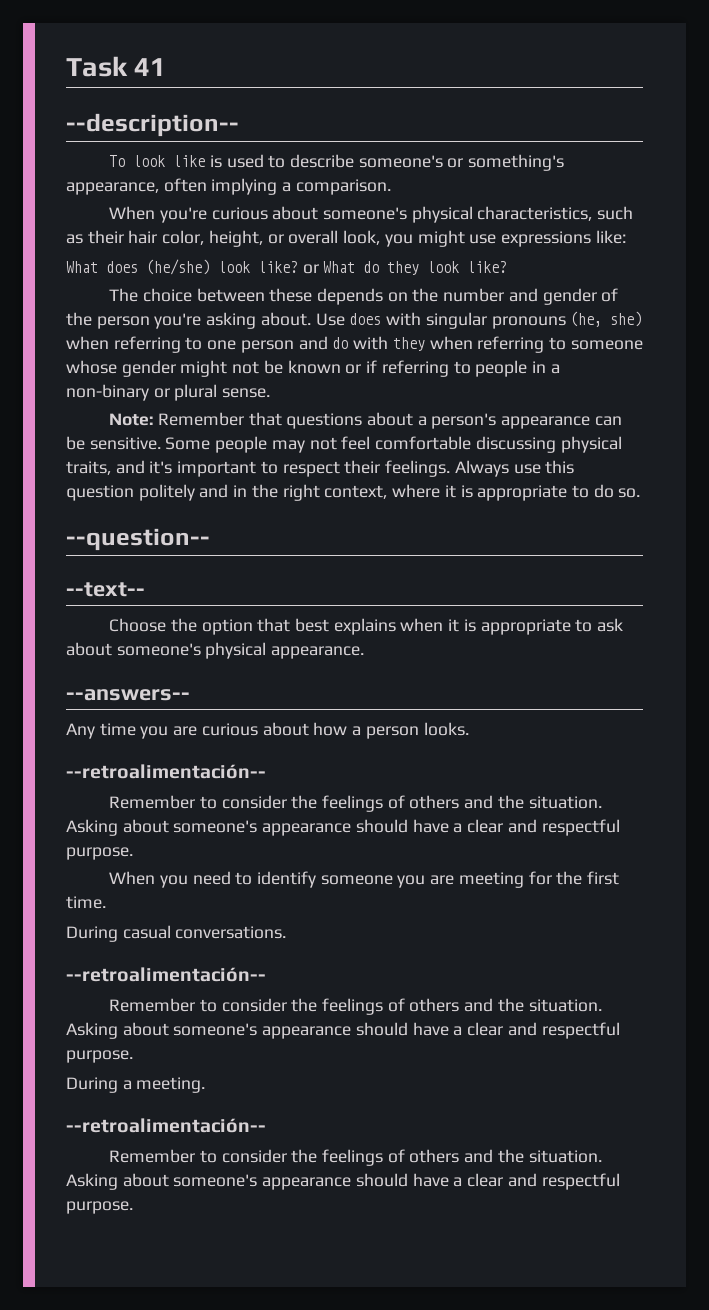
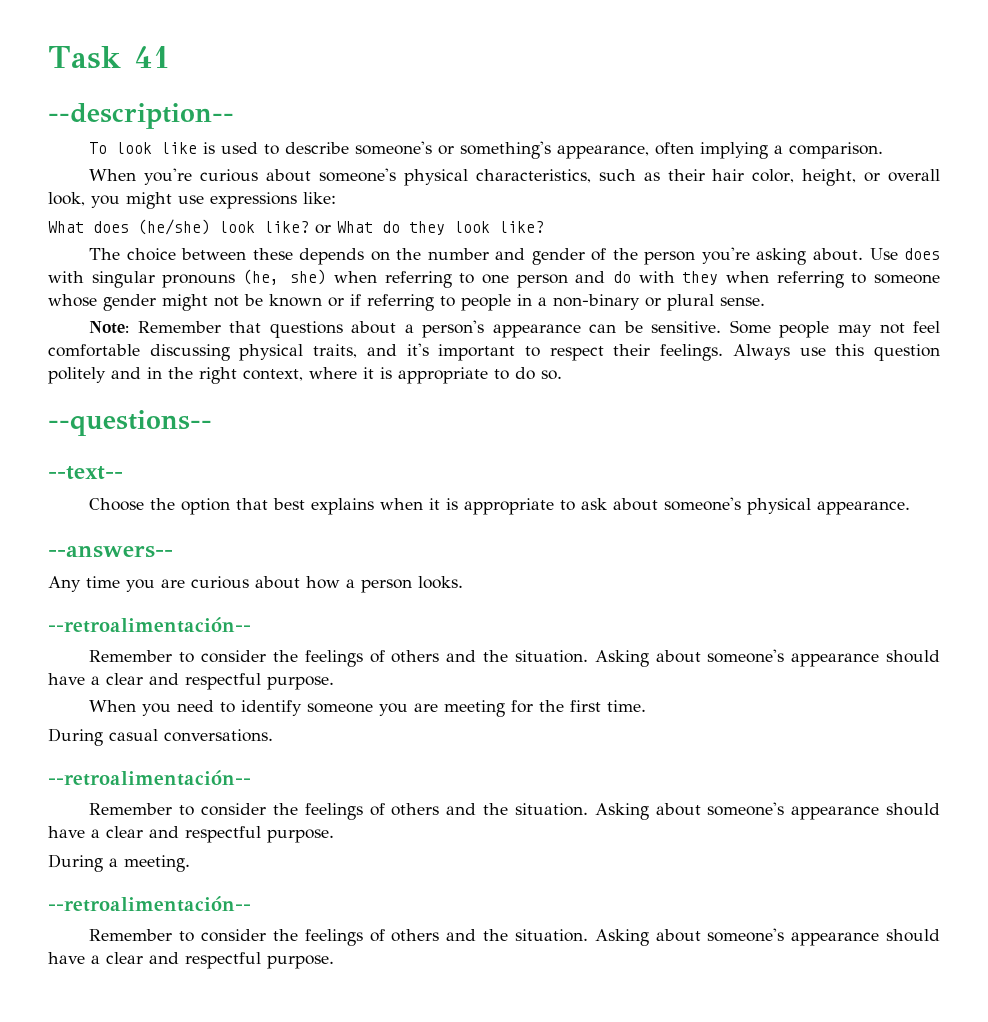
- --question--
+ --questions--

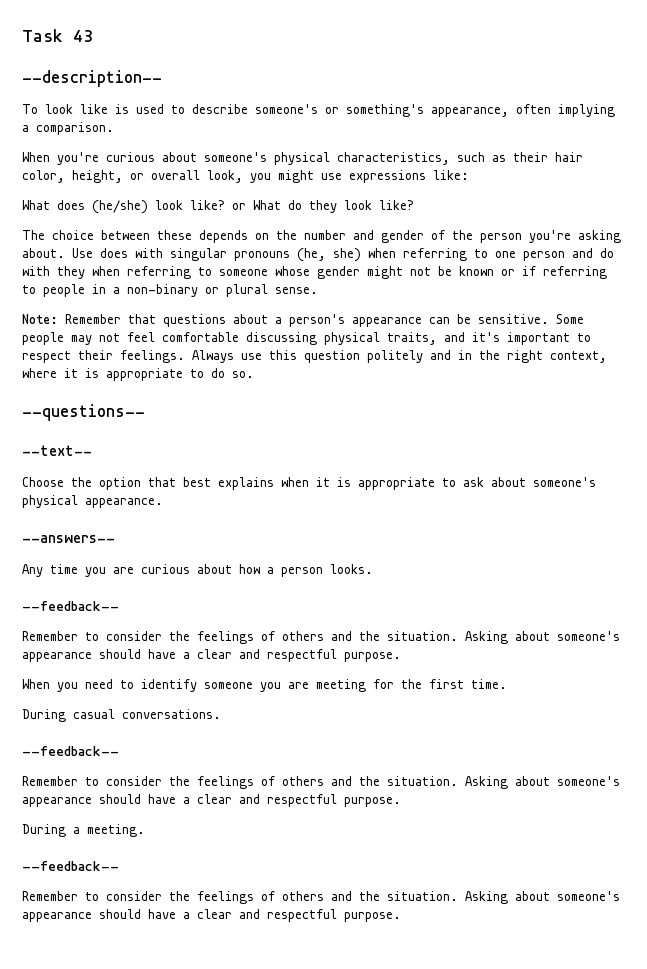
- Task 41
+ Task 43
  Any time you are curious about how a person looks.
- --retroalimentación--
+ --feedback--
  During casual conversations.
- --retroalimentación--
+ --feedback--
  During a meeting.
- --retroalimentación--
+ --feedback--

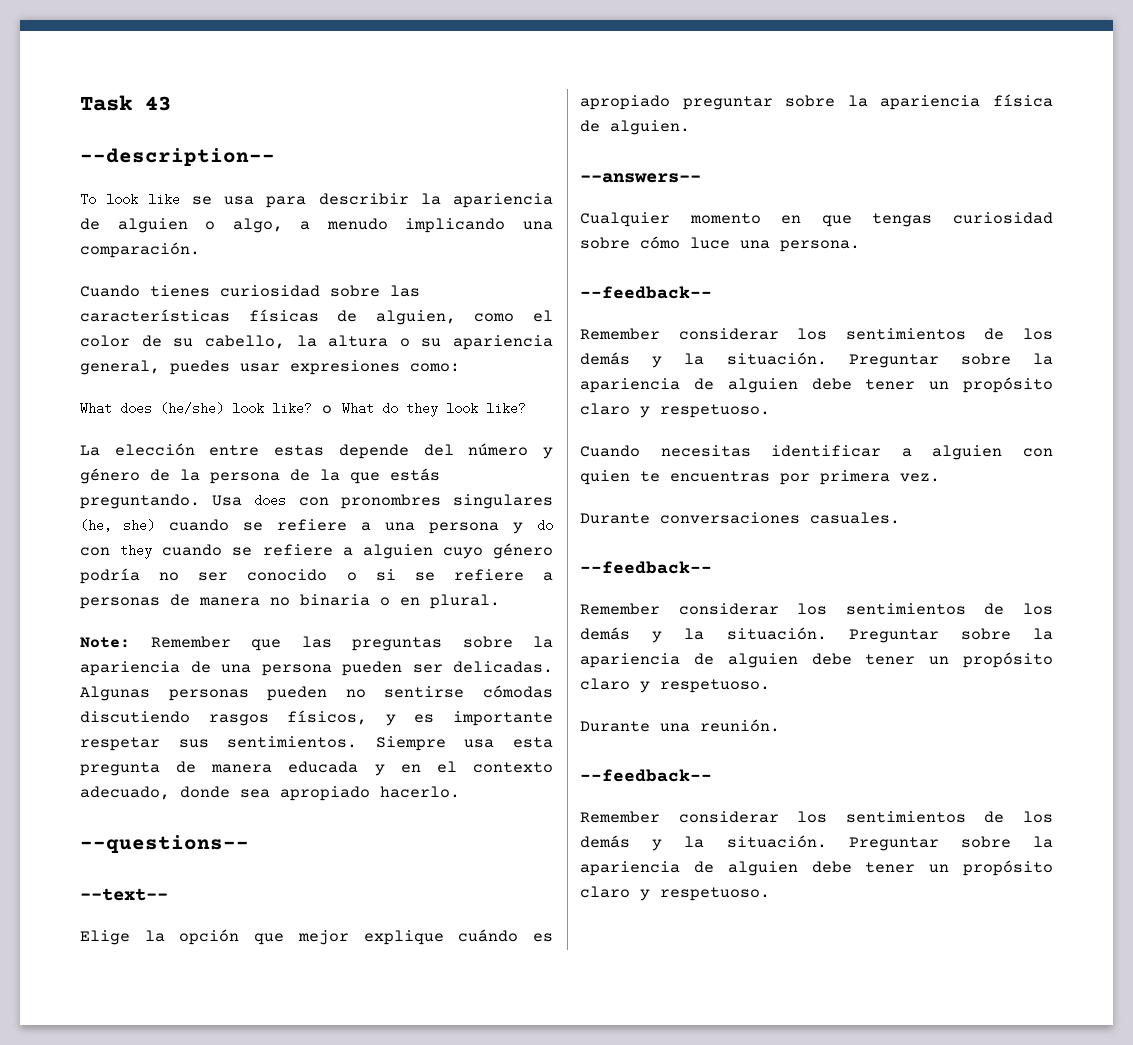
- To look like is used to describe someone's or something's appearance, often implying a comparison.
- When you're curious about someone's physical characteristics, such as their hair color, height, or overall look, you might use expressions like:
+ To look like se usa para describir la apariencia de alguien o algo, a menudo implicando una comparación.
+ Cuando tienes curiosidad sobre las características físicas de alguien, como el color de su cabello, la altura o su apariencia general, puedes usar expresiones como:
- What does (he/she) look like? or What do they look like?
+ What does (he/she) look like? o What do they look like?
- The choice between these depends on the number and gender of the person you're asking about. Use does with singular pronouns (he, she) when referring to one person and do with they when referring to someone whose gender might not be known or if referring to people in a non-binary or plural sense.
- Note: Remember that questions about a person's appearance can be sensitive. Some people may not feel comfortable discussing physical traits, and it's important to respect their feelings. Always use this question politely and in the right context, where it is appropriate to do so.
+ La elección entre estas depende del número y género de la persona de la que estás preguntando. Usa does con pronombres singulares (he, she) cuando se refiere a una persona y do con they cuando se refiere a alguien cuyo género podría no ser conocido o si se refiere a personas de manera no binaria o en plural.
+ Note: Remember que las preguntas sobre la apariencia de una persona pueden ser delicadas. Algunas personas pueden no sentirse cómodas discutiendo rasgos físicos, y es importante respetar sus sentimientos. Siempre usa esta pregunta de manera educada y en el contexto adecuado, donde sea apropiado hacerlo.
  --questions--
  --text--
- Choose the option that best explains when it is appropriate to ask about someone's physical appearance.
+ Elige la opción que mejor explique cuándo es apropiado preguntar sobre la apariencia física de alguien.
  --answers--
- Any time you are curious about how a person looks.
+ Cualquier momento en que tengas curiosidad sobre cómo luce una persona.
  --feedback--
- Remember to consider the feelings of others and the situation. Asking about someone's appearance should have a clear and respectful purpose.
- When you need to identify someone you are meeting for the first time.
- During casual conversations.
+ Remember considerar los sentimientos de los demás y la situación. Preguntar sobre la apariencia de alguien debe tener un propósito claro y respetuoso.
+ Cuando necesitas identificar a alguien con quien te encuentras por primera vez.
+ Durante conversaciones casuales.
  --feedback--
- Remember to consider the feelings of others and the situation. Asking about someone's appearance should have a clear and respectful purpose.
- During a meeting.
+ Remember considerar los sentimientos de los demás y la situación. Preguntar sobre la apariencia de alguien debe tener un propósito claro y respetuoso.
+ Durante una reunión.
  --feedback--
- Remember to consider the feelings of others and the situation. Asking about someone's appearance should have a clear and respectful purpose.
+ Remember considerar los sentimientos de los demás y la situación. Preguntar sobre la apariencia de alguien debe tener un propósito claro y respetuoso.

